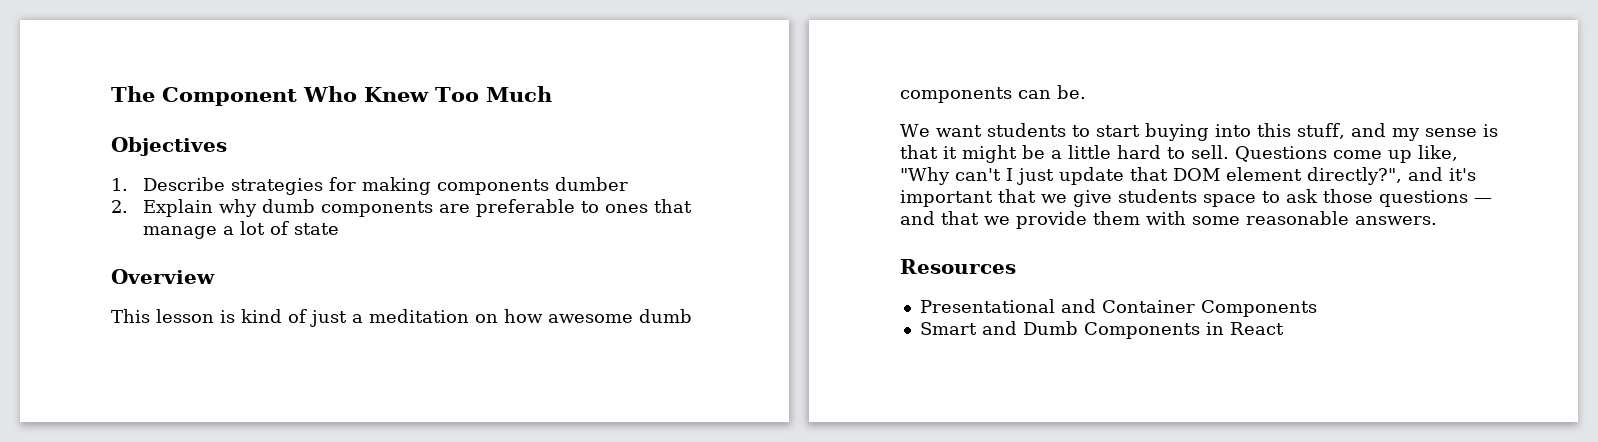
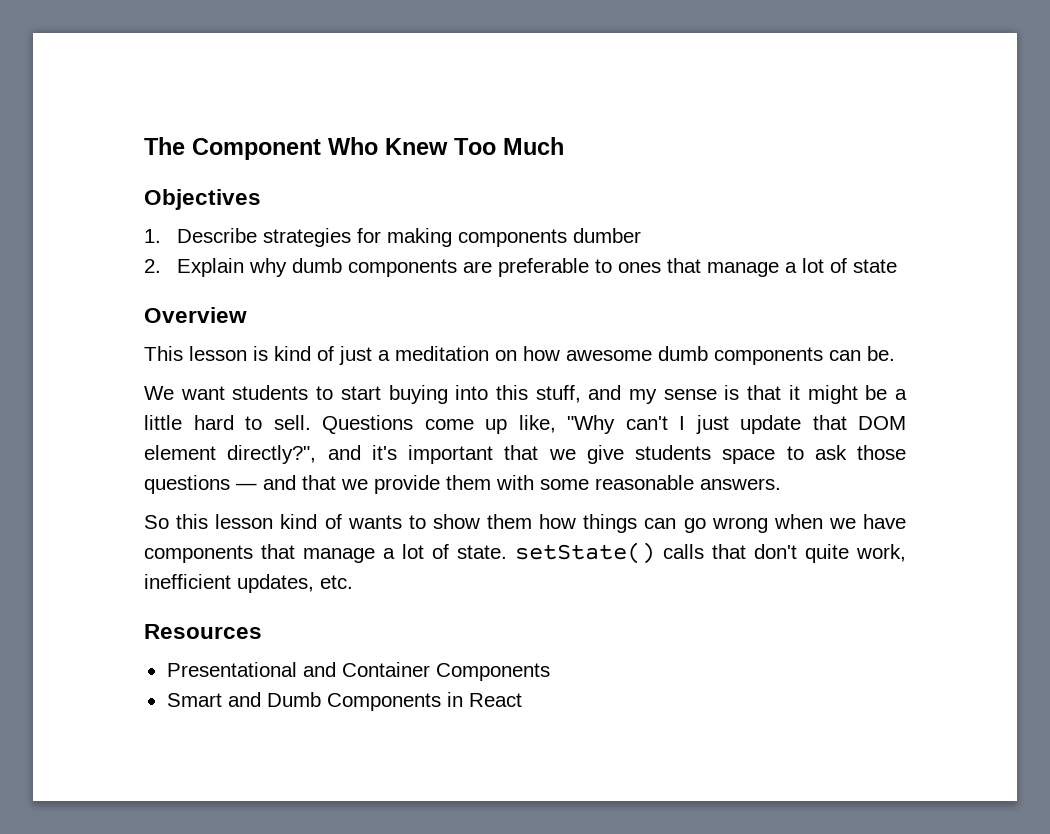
+ So this lesson kind of wants to show them how things can go wrong when we have components that manage a lot of state. setState() calls that don't quite work, inefficient updates, etc.

